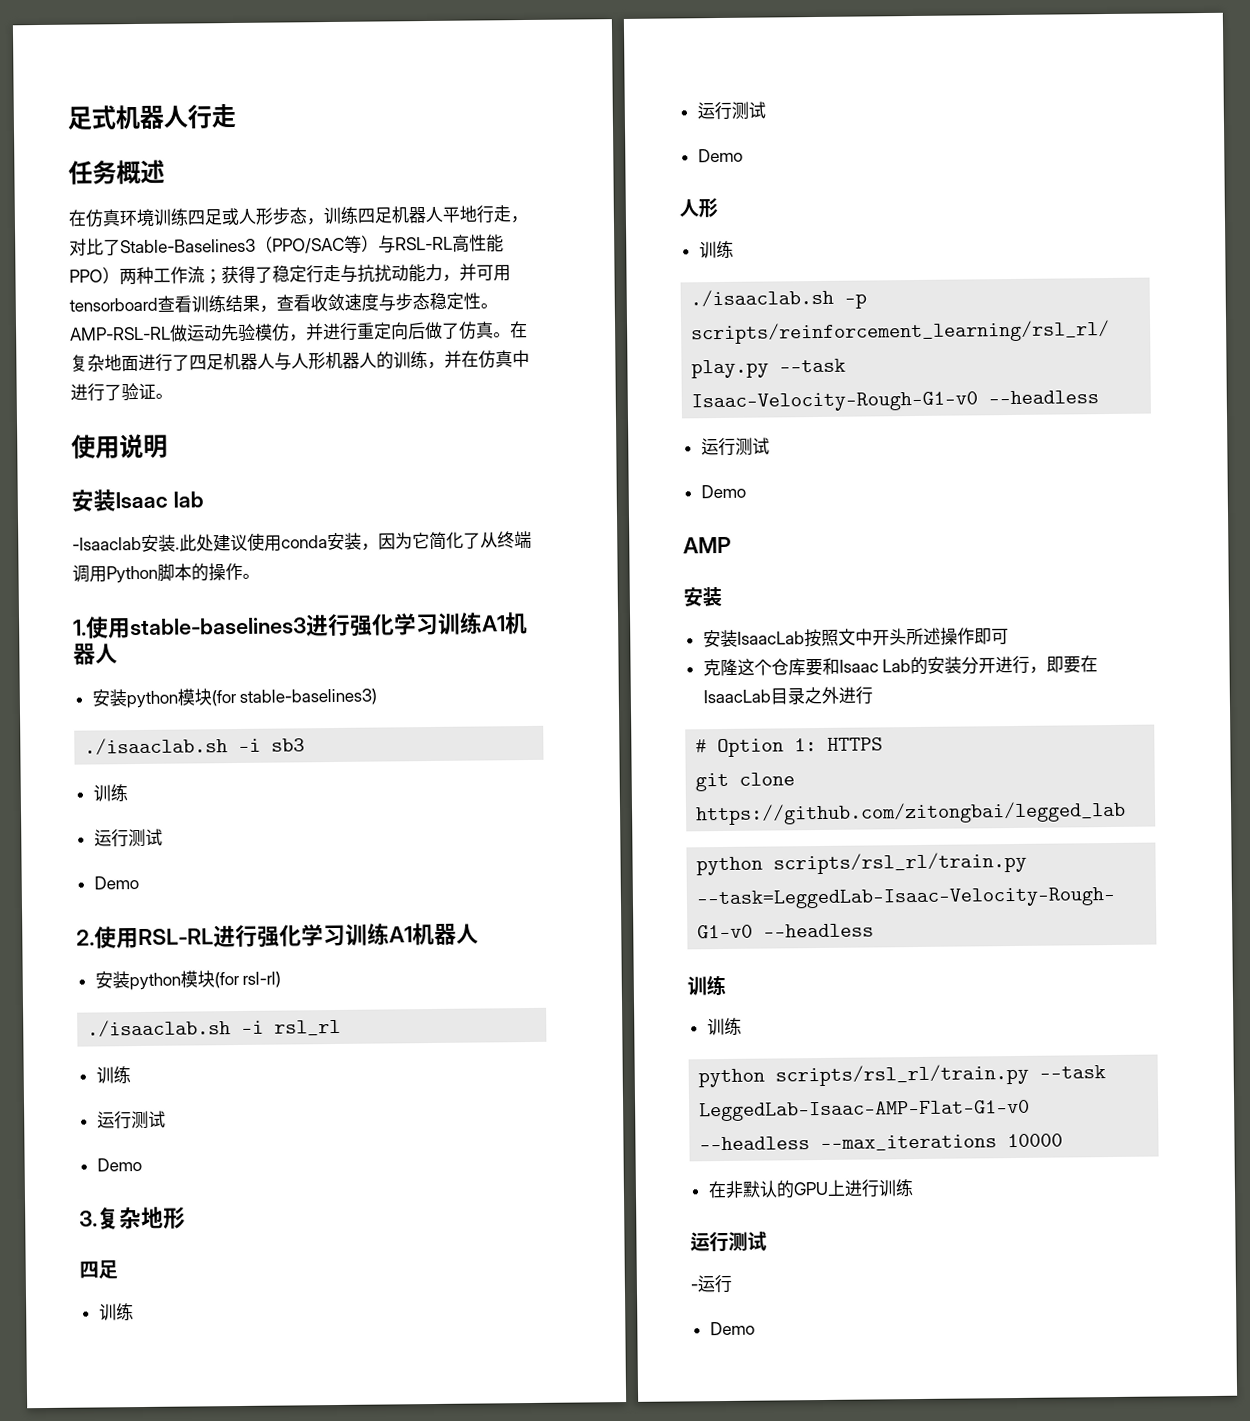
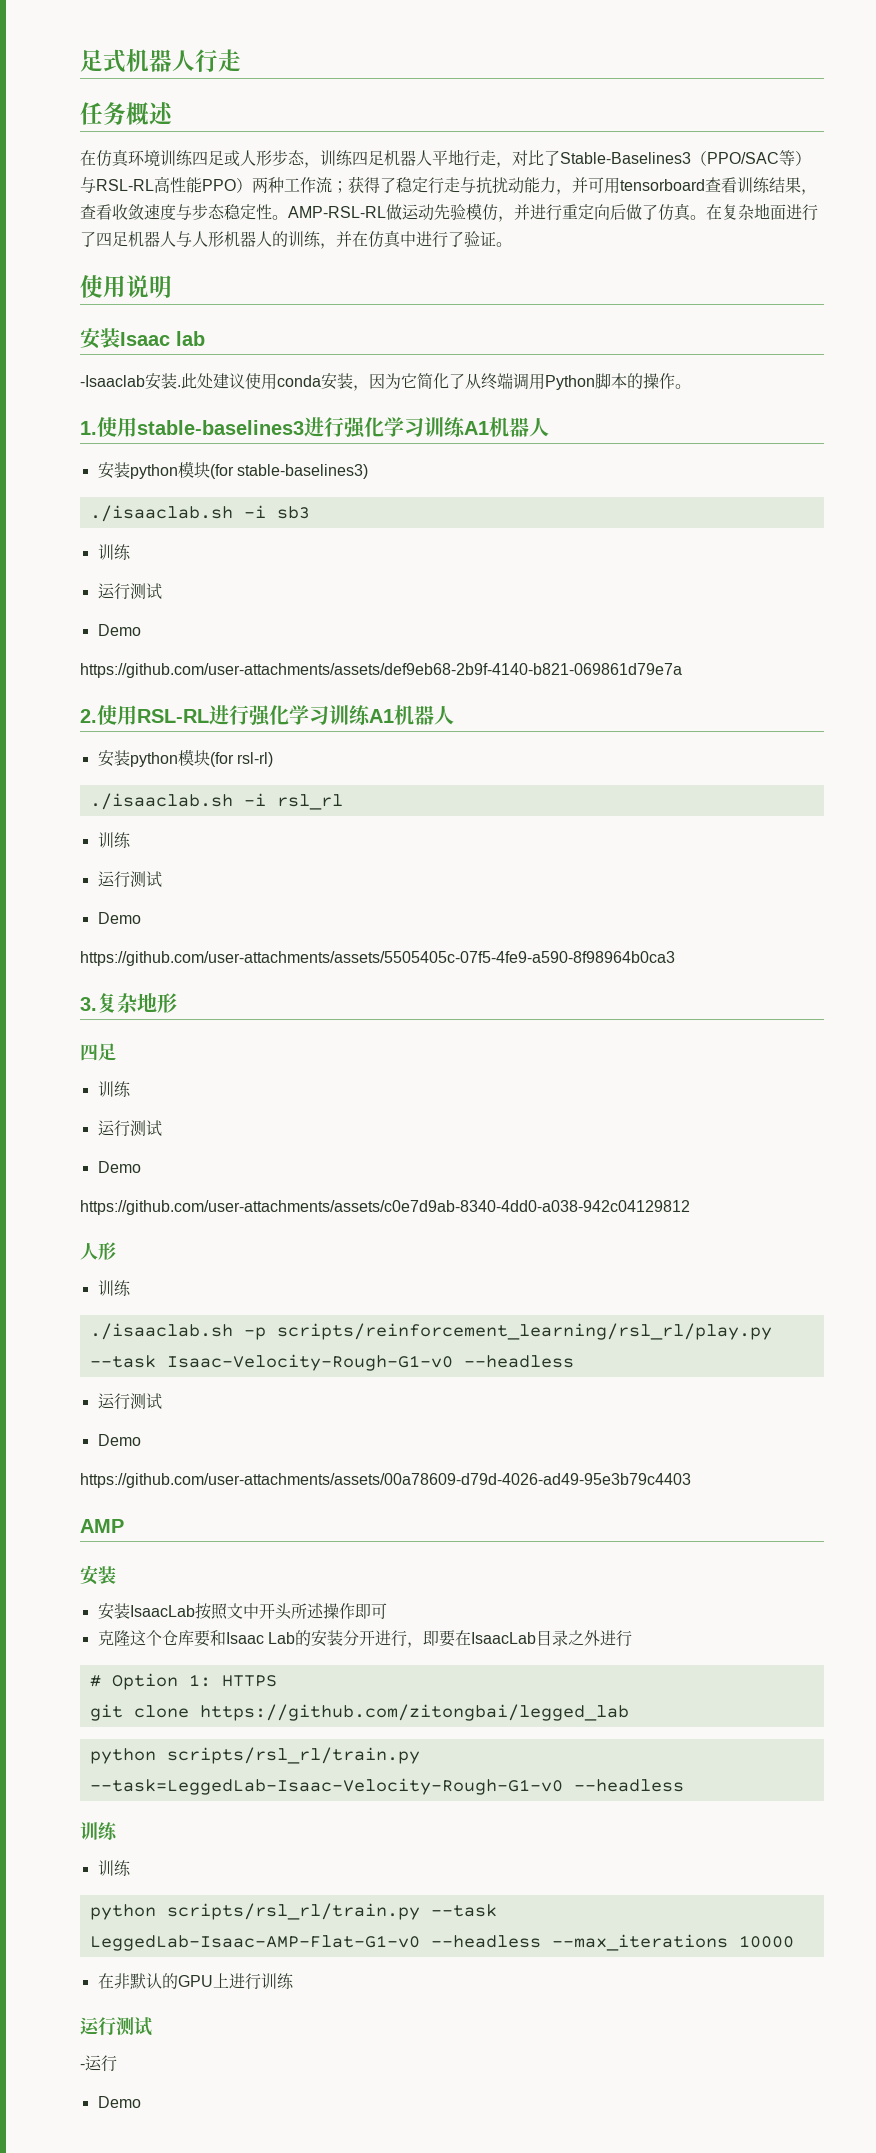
+ https://github.com/user-attachments/assets/def9eb68-2b9f-4140-b821-069861d79e7a
+ https://github.com/user-attachments/assets/5505405c-07f5-4fe9-a590-8f98964b0ca3
+ https://github.com/user-attachments/assets/c0e7d9ab-8340-4dd0-a038-942c04129812
+ https://github.com/user-attachments/assets/00a78609-d79d-4026-ad49-95e3b79c4403

